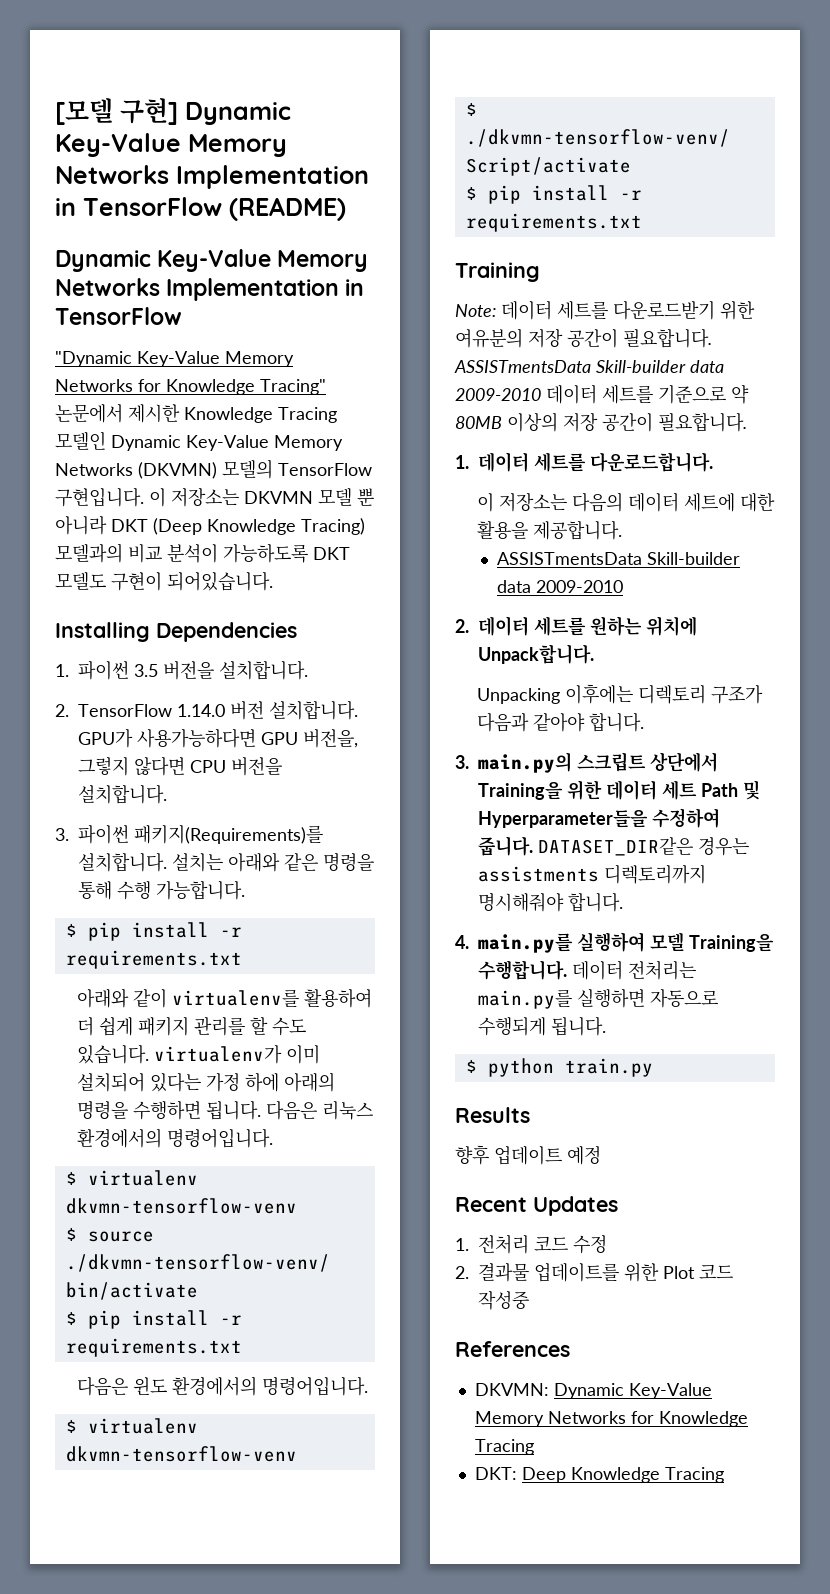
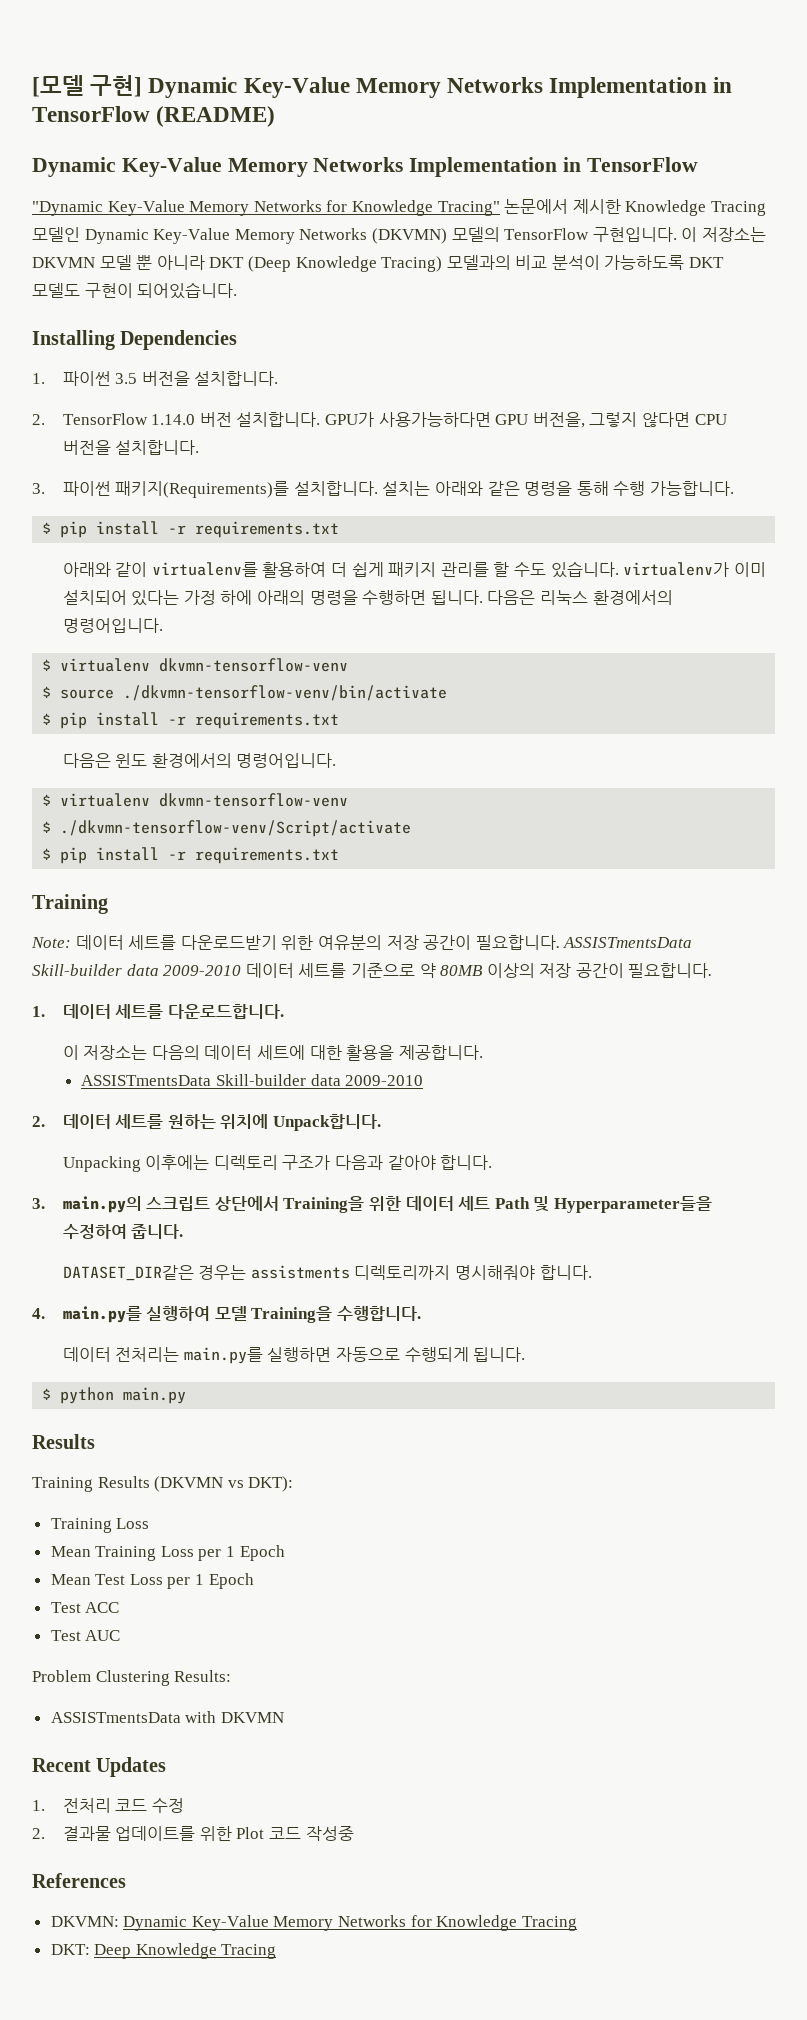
- 3. main.py의 스크립트 상단에서 Training을 위한 데이터 세트 Path 및 Hyperparameter들을 수정하여 줍니다. DATASET_DIR같은 경우는 assistments 디렉토리까지 명시해줘야 합니다.
+ 3. main.py의 스크립트 상단에서 Training을 위한 데이터 세트 Path 및 Hyperparameter들을 수정하여 줍니다.
+ DATASET_DIR같은 경우는 assistments 디렉토리까지 명시해줘야 합니다.
- 4. main.py를 실행하여 모델 Training을 수행합니다. 데이터 전처리는 main.py를 실행하면 자동으로 수행되게 됩니다.
+ 4. main.py를 실행하여 모델 Training을 수행합니다.
+ 데이터 전처리는 main.py를 실행하면 자동으로 수행되게 됩니다.
- $ python train.py
+ $ python main.py
- 향후 업데이트 예정
+ Training Results (DKVMN vs DKT):
+ Training Loss
+ Mean Training Loss per 1 Epoch
+ Mean Test Loss per 1 Epoch
+ Test ACC
+ Test AUC
+ Problem Clustering Results:
+ ASSISTmentsData with DKVMN

